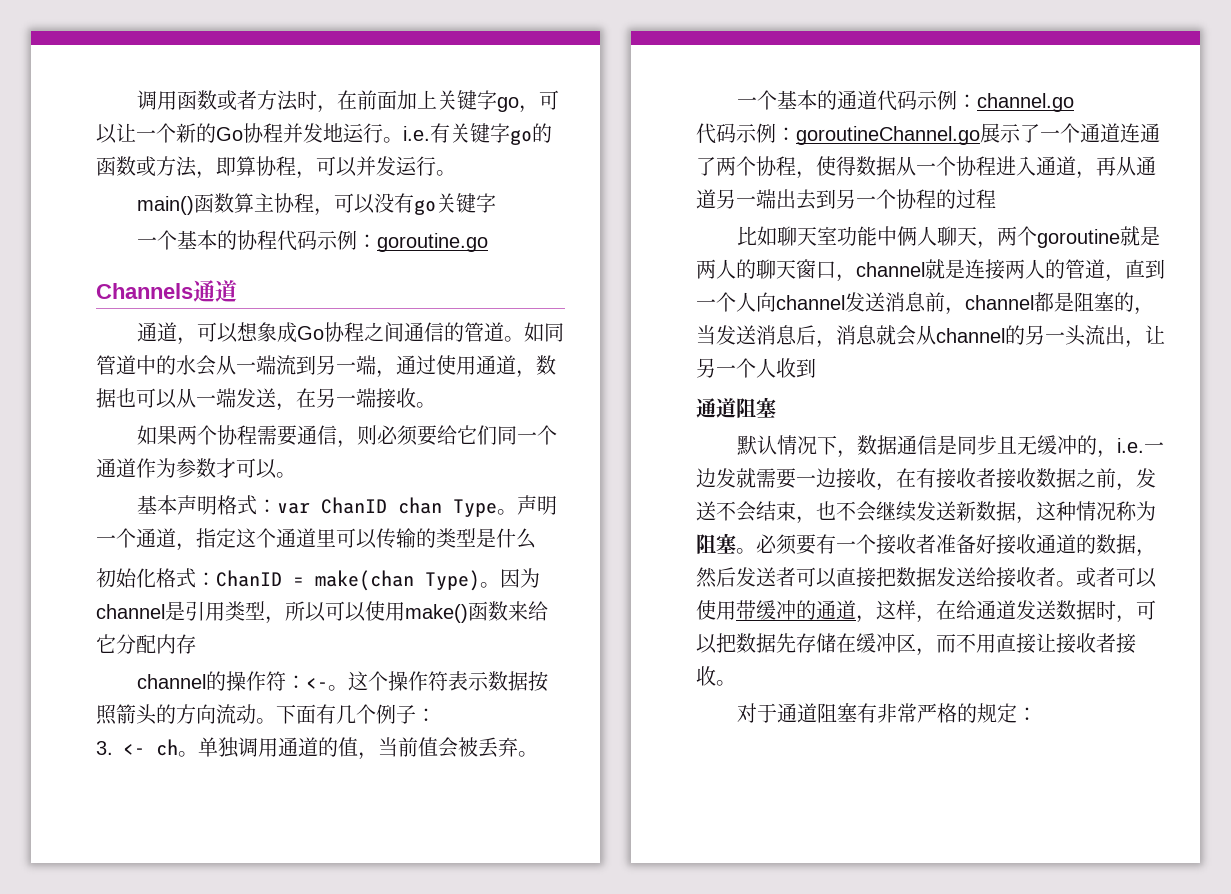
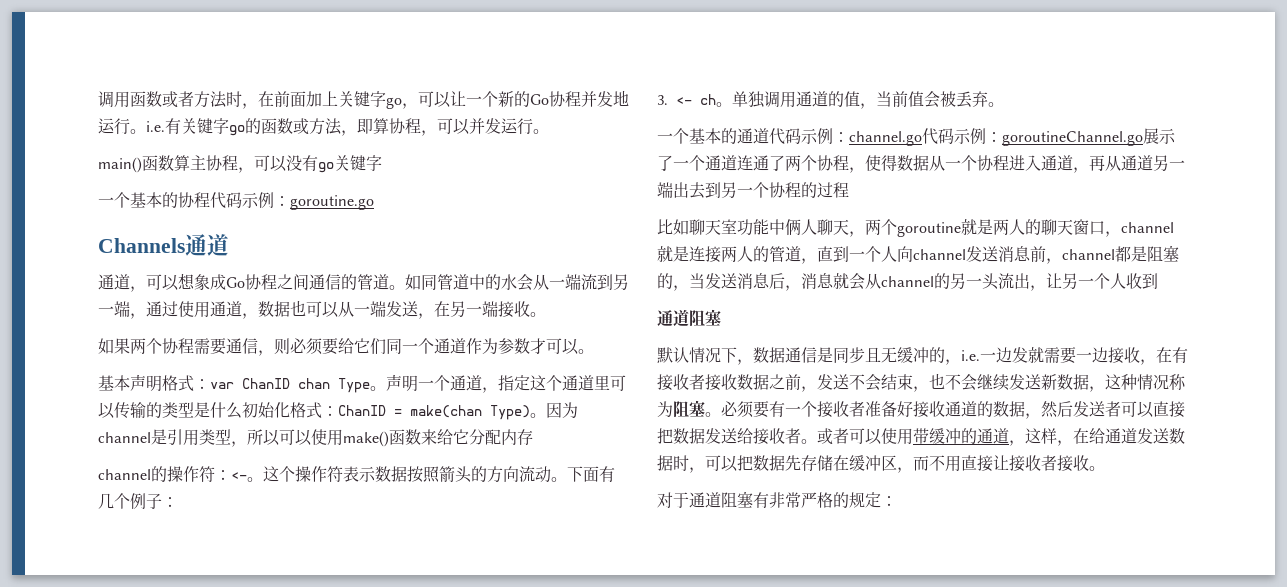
- 声明一个通道，指定这个通道里可以传输的类型是什么
- 初始化格式：ChanID = make(chan Type)。
+ 声明一个通道，指定这个通道里可以传输的类型是什么初始化格式：ChanID = make(chan Type)。
- 一个基本的通道代码示例：channel.go
- 代码示例：goroutineChannel.go展示了一个通道连通了两个协程，使得数据从一个协程进入通道，再从通道另一端出去到另一个协程的过程
+ 一个基本的通道代码示例：channel.go代码示例：goroutineChannel.go展示了一个通道连通了两个协程，使得数据从一个协程进入通道，再从通道另一端出去到另一个协程的过程

